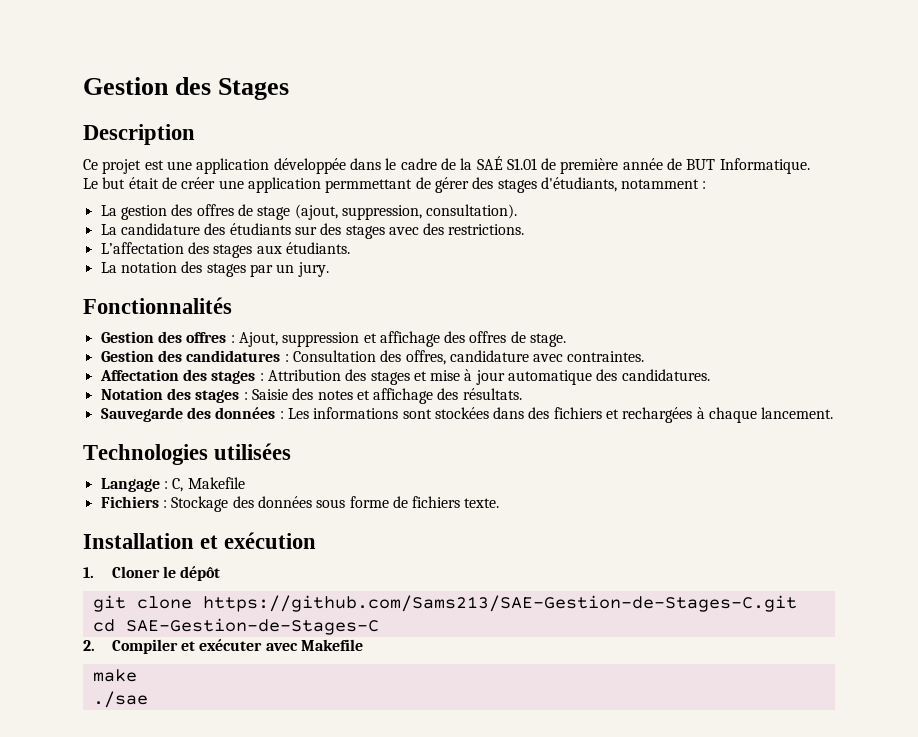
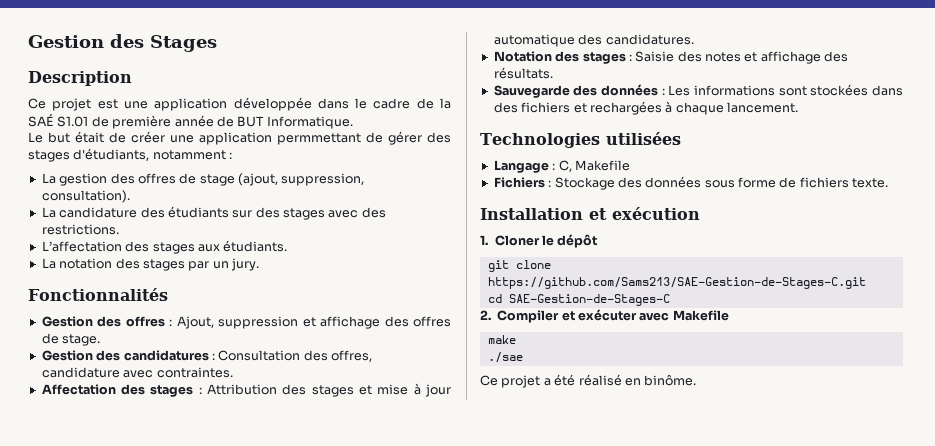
+ Ce projet a été réalisé en binôme.

